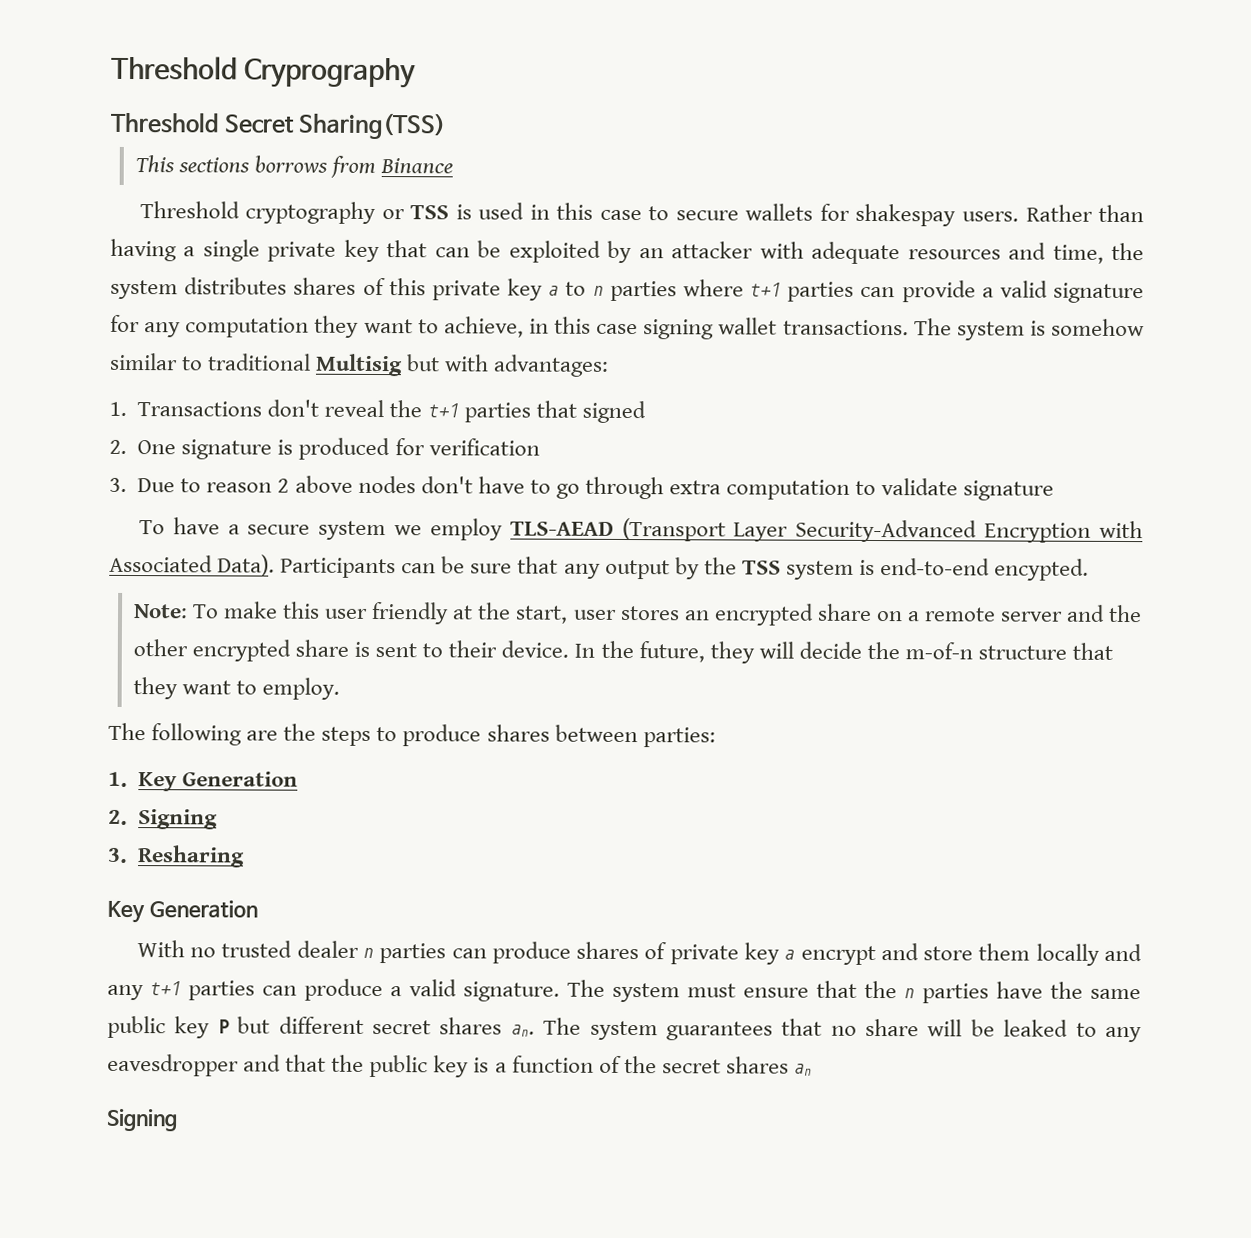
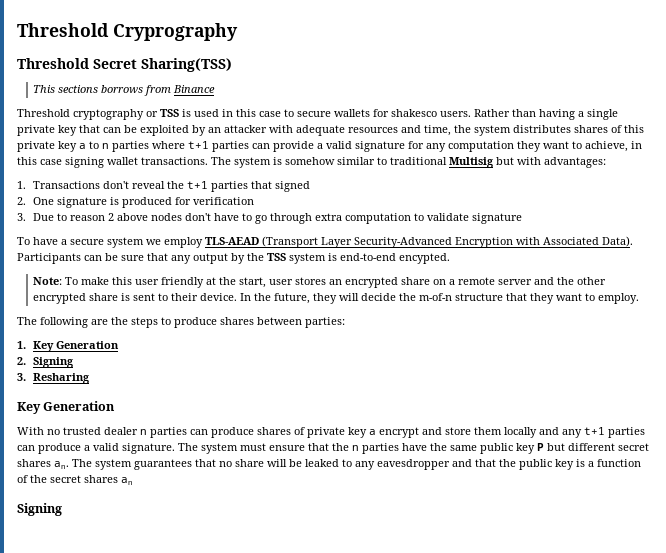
- Threshold cryptography or TSS is used in this case to secure wallets for shakespay users.
+ Threshold cryptography or TSS is used in this case to secure wallets for shakesco users.

